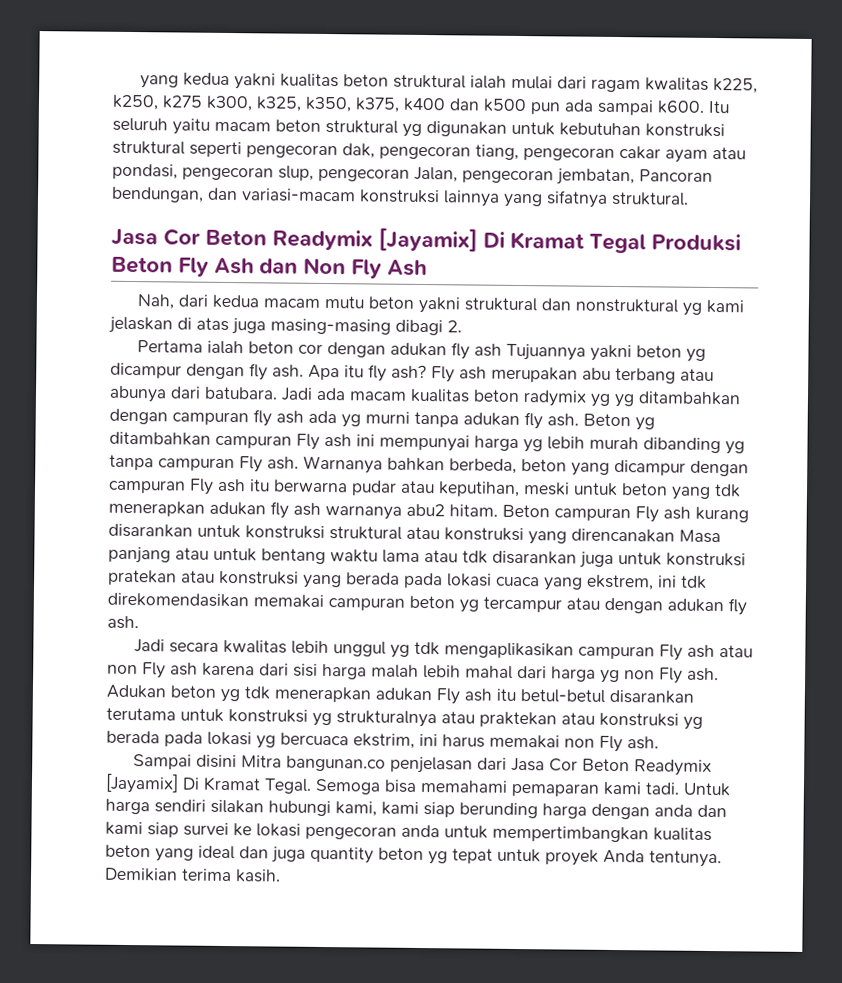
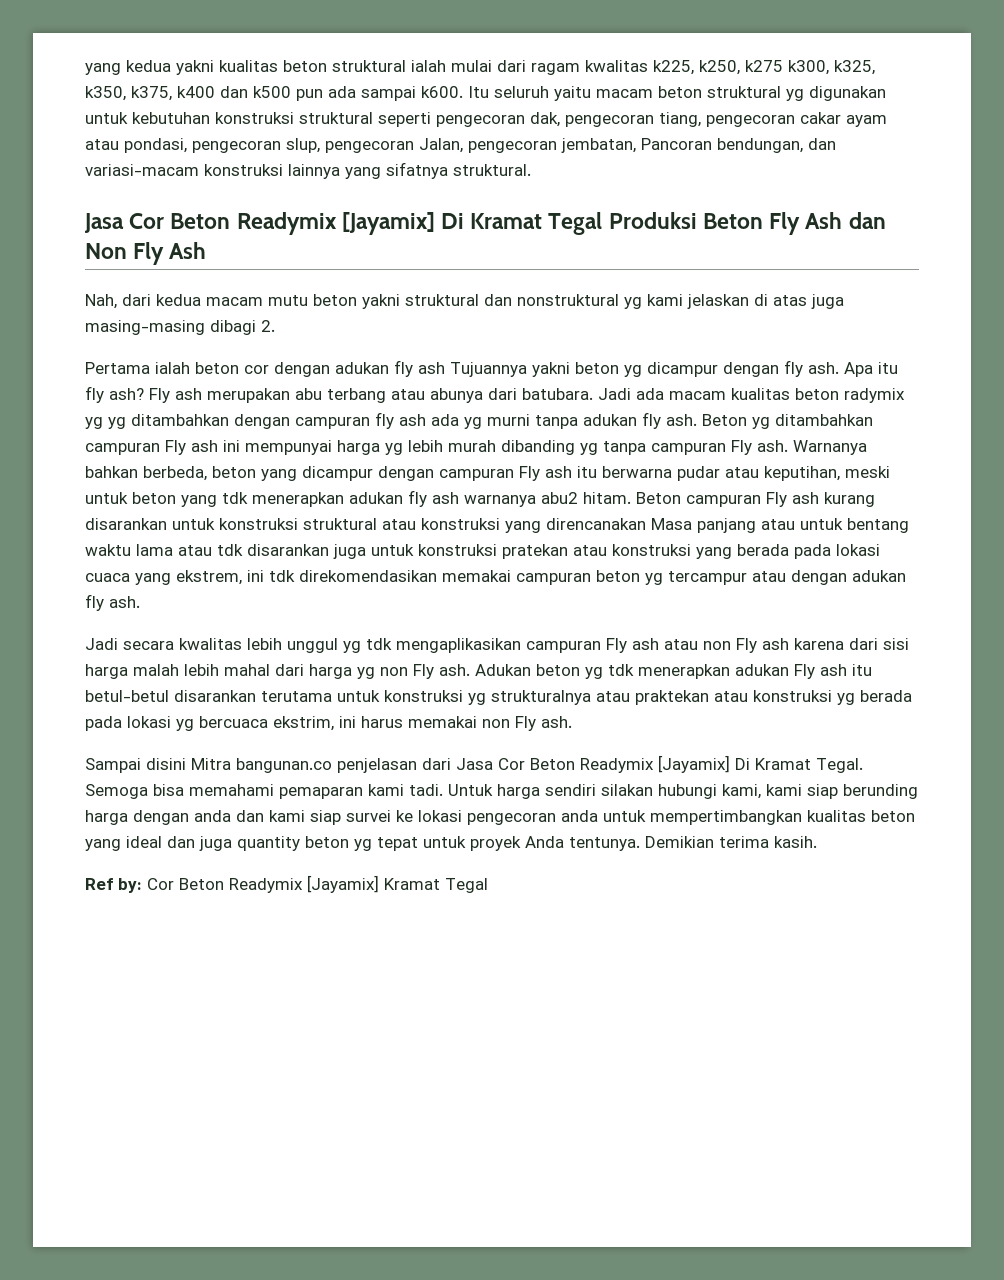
+ Ref by: Cor Beton Readymix [Jayamix] Kramat Tegal

